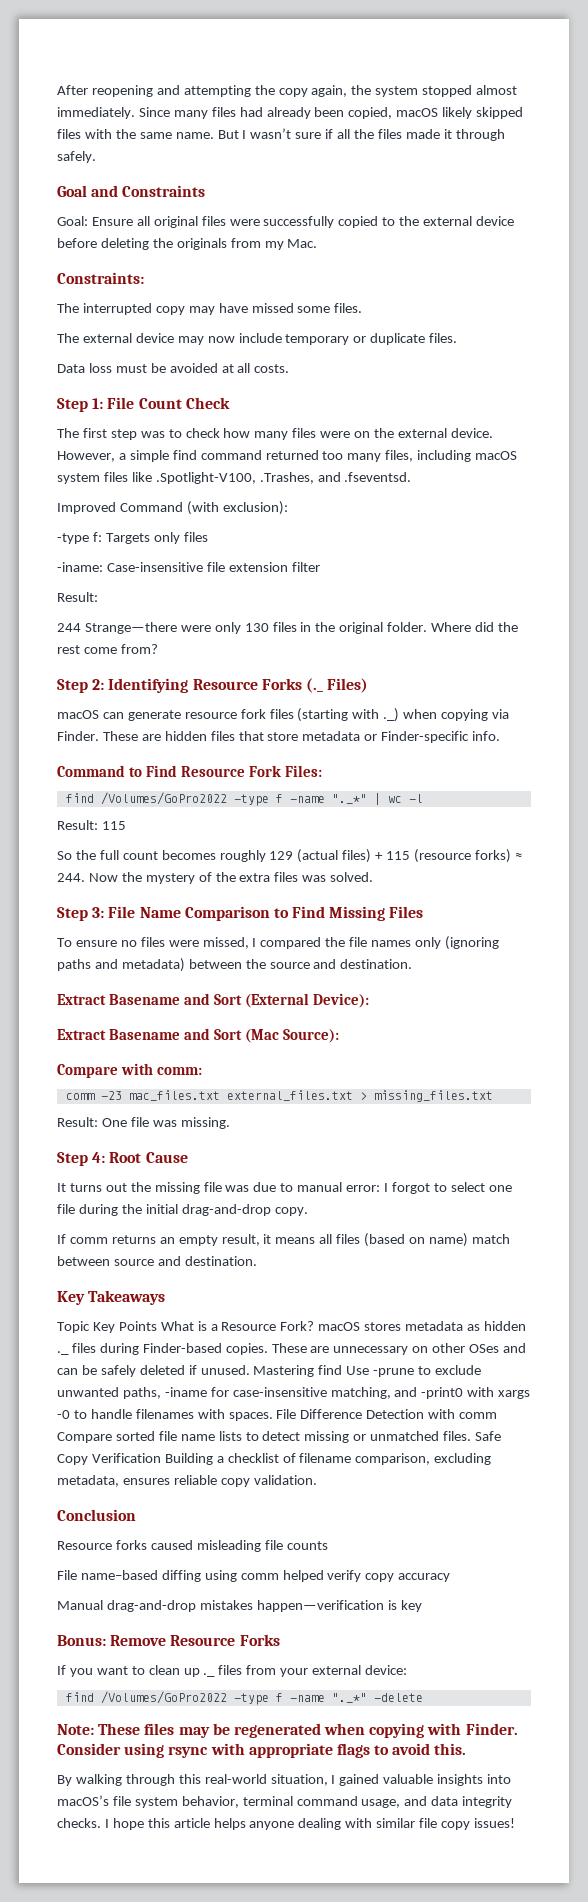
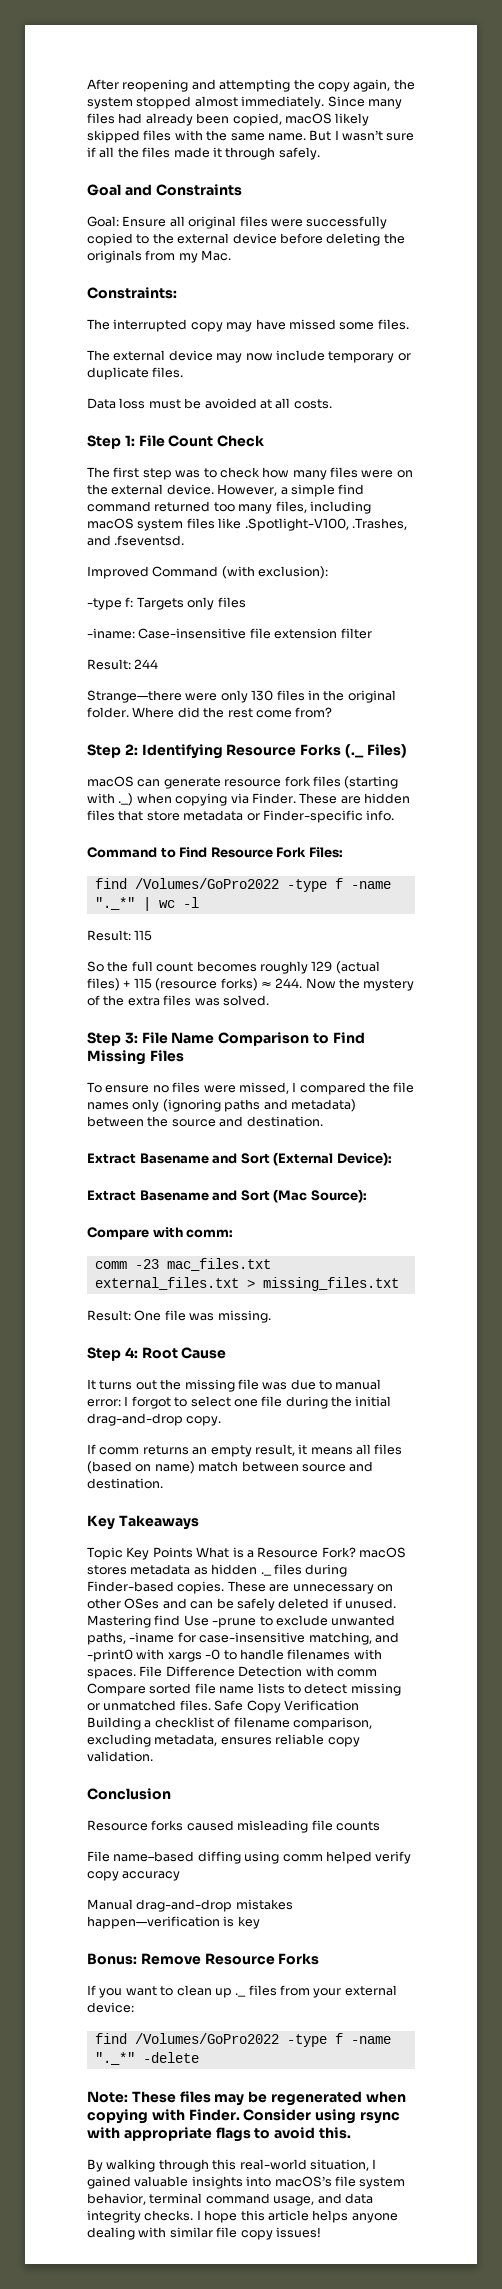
  -iname: Case-insensitive file extension filter
- Result:
- 244 Strange—there were only 130 files in the original folder.
+ Result: 244
+ Strange—there were only 130 files in the original folder.

